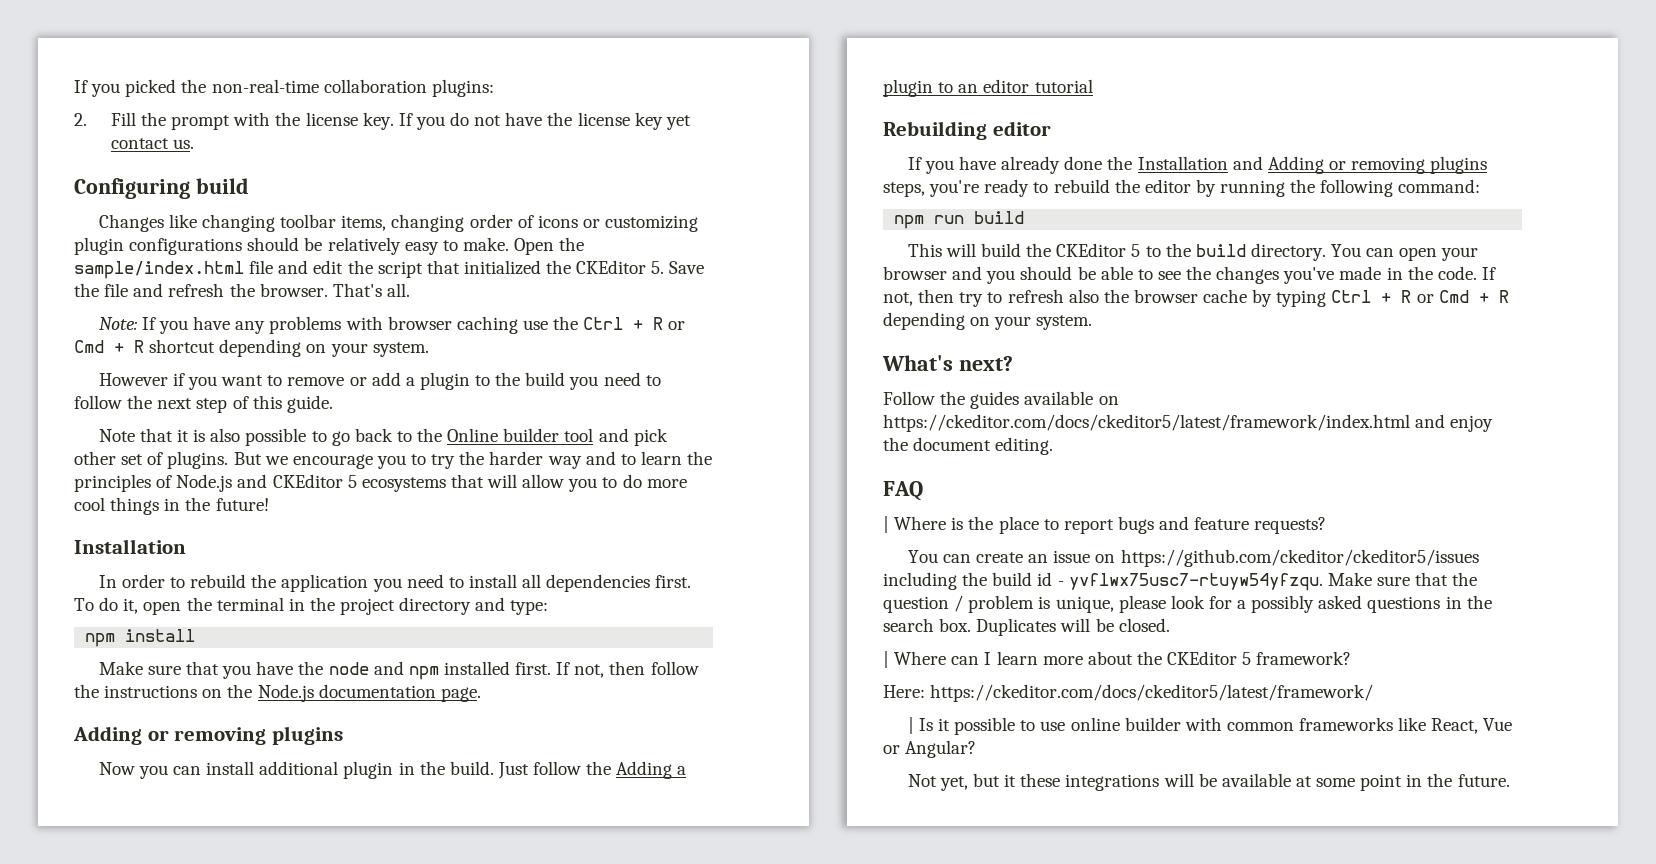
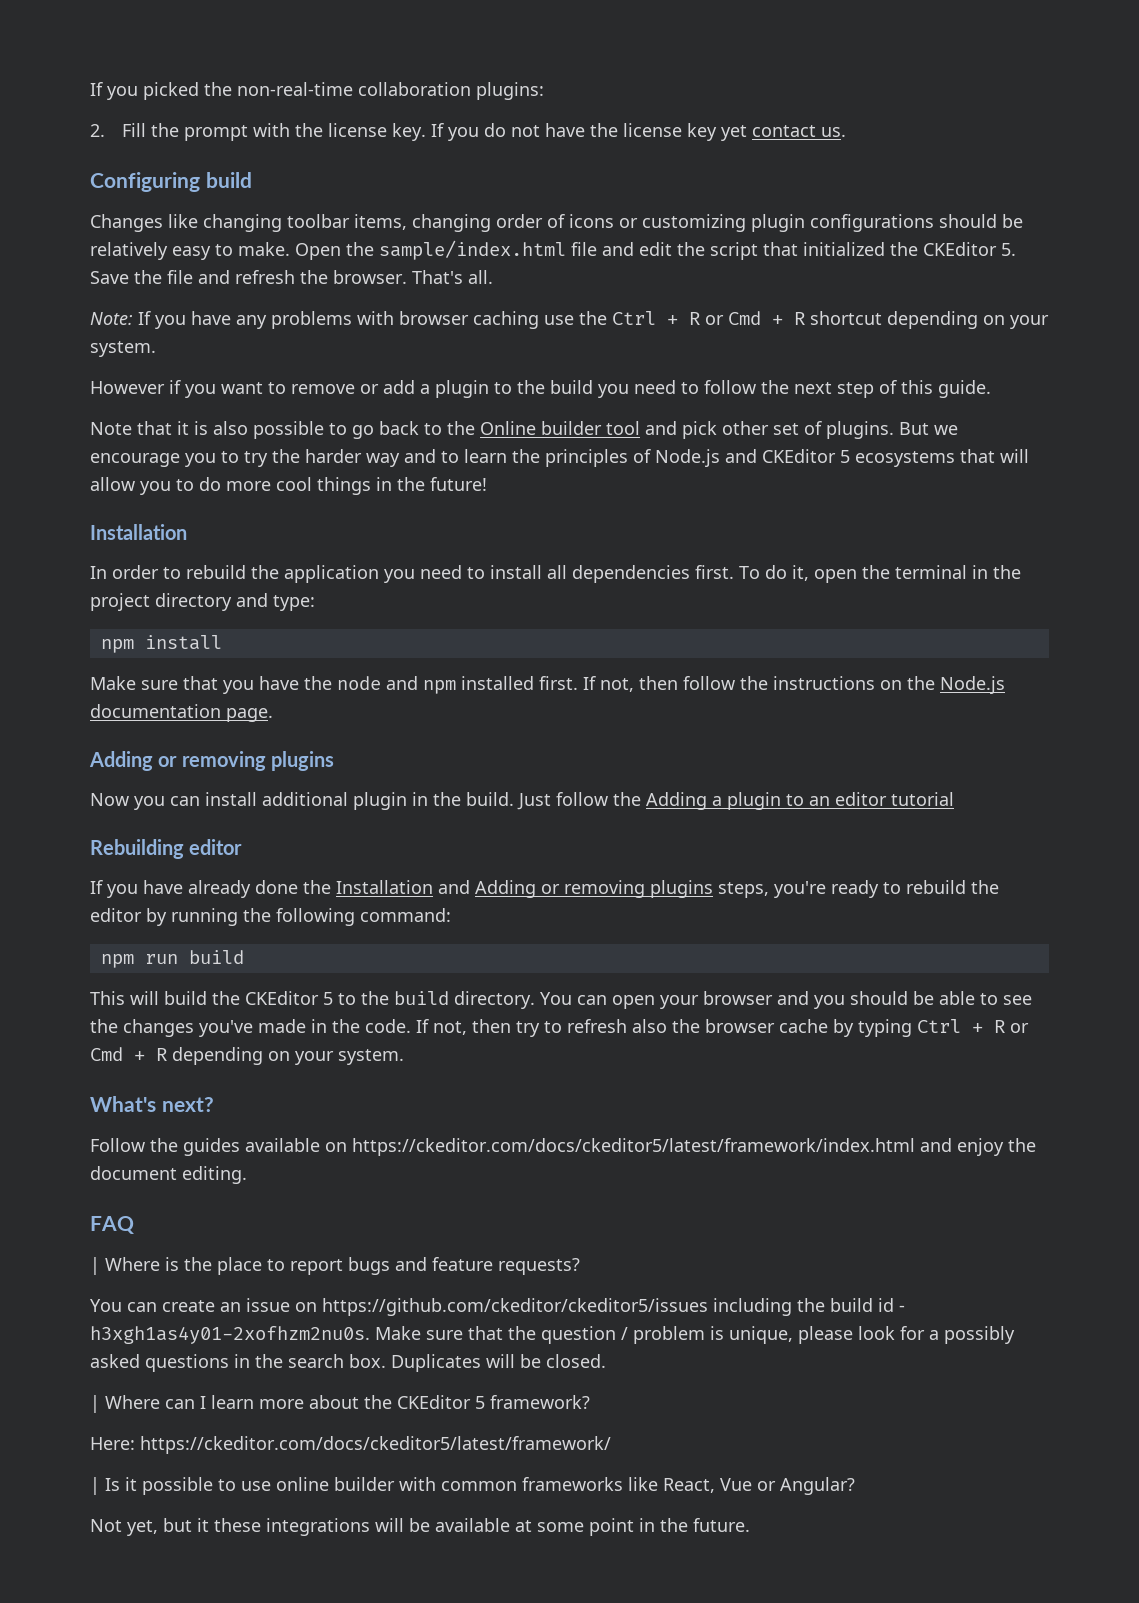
- You can create an issue on https://github.com/ckeditor/ckeditor5/issues including the build id - yvflwx75usc7-rtuyw54yfzqu.
+ You can create an issue on https://github.com/ckeditor/ckeditor5/issues including the build id - h3xgh1as4y01-2xofhzm2nu0s.

